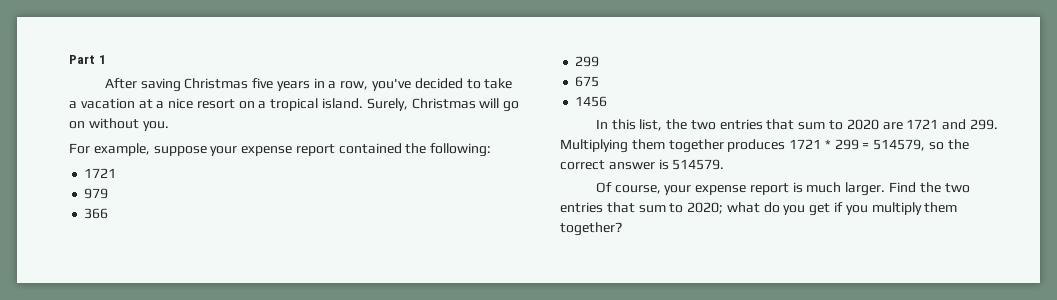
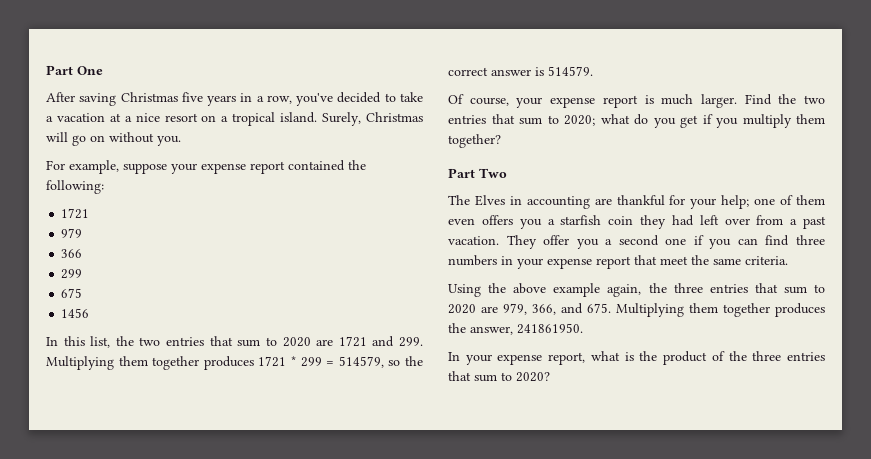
- Part 1
+ Part One
+ Part Two
+ The Elves in accounting are thankful for your help; one of them even offers you a starfish coin they had left over from a past vacation. They offer you a second one if you can find three numbers in your expense report that meet the same criteria.
+ Using the above example again, the three entries that sum to 2020 are 979, 366, and 675. Multiplying them together produces the answer, 241861950.
+ In your expense report, what is the product of the three entries that sum to 2020?

